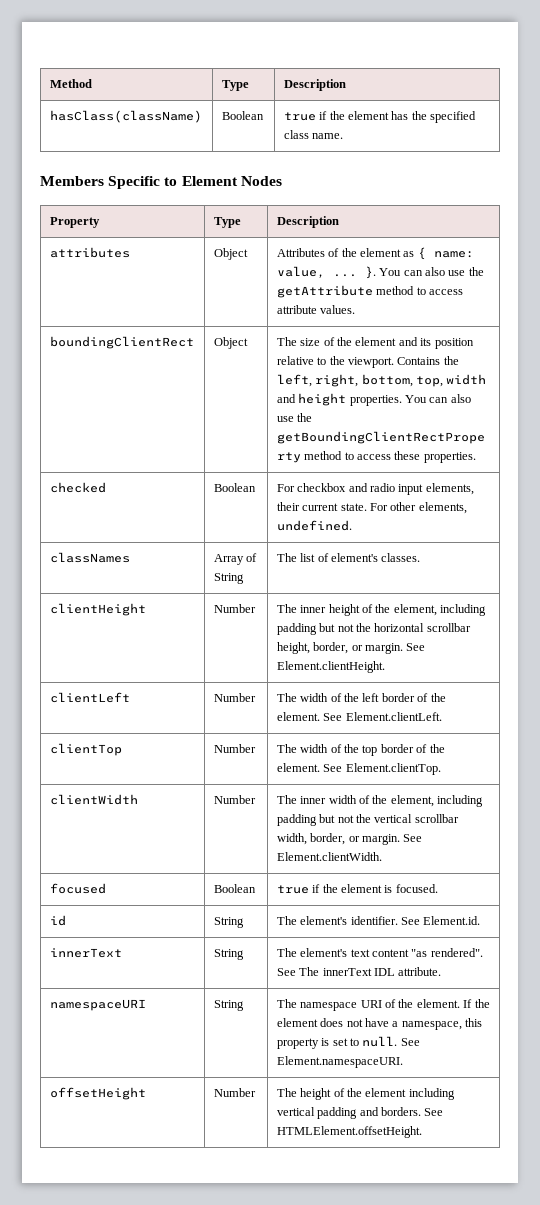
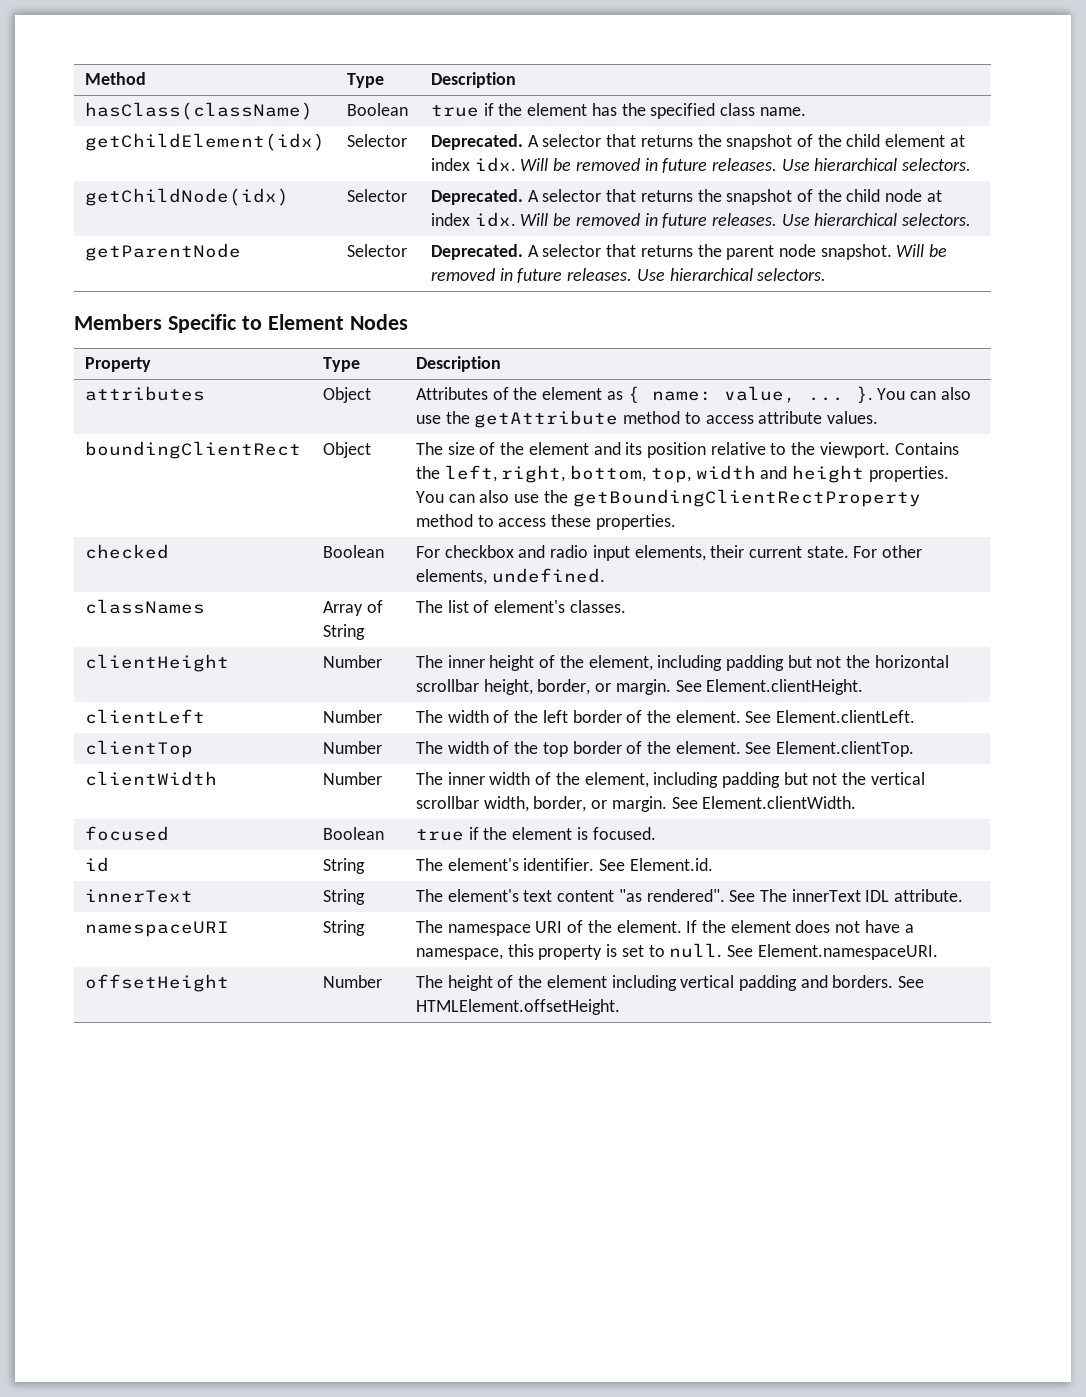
+ getChildElement(idx) | Selector | Deprecated. A selector that returns the snapshot of the child element at index idx. Will be removed in future releases. Use hierarchical selectors.
+ getChildNode(idx) | Selector | Deprecated. A selector that returns the snapshot of the child node at index idx. Will be removed in future releases. Use hierarchical selectors.
+ getParentNode | Selector | Deprecated. A selector that returns the parent node snapshot. Will be removed in future releases. Use hierarchical selectors.

